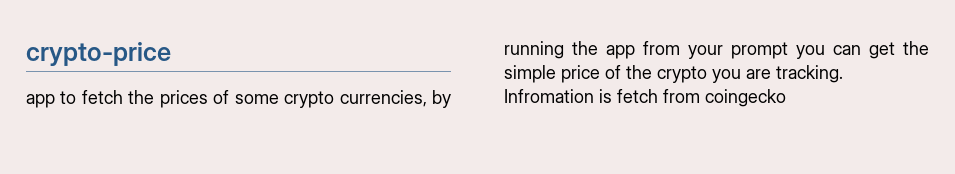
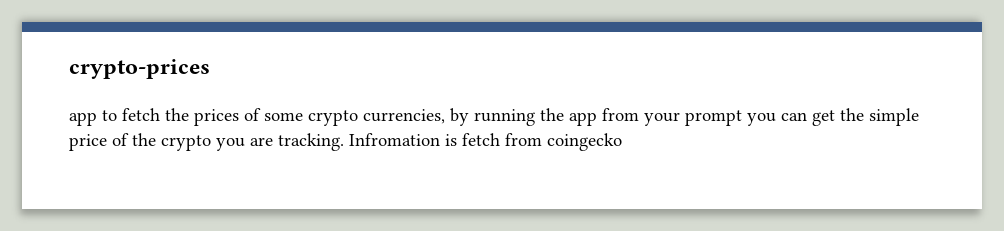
- crypto-price
+ crypto-prices

